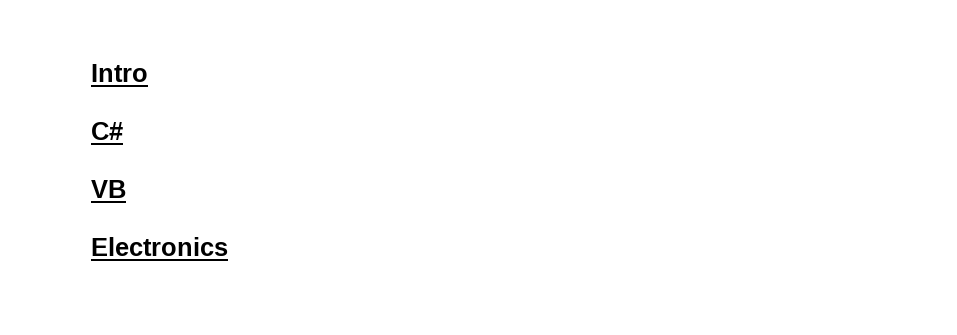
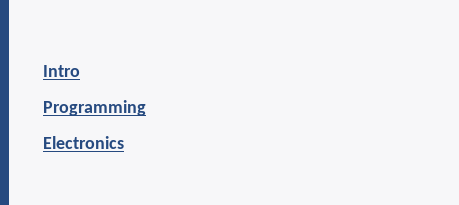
- C#
- VB
+ Programming

